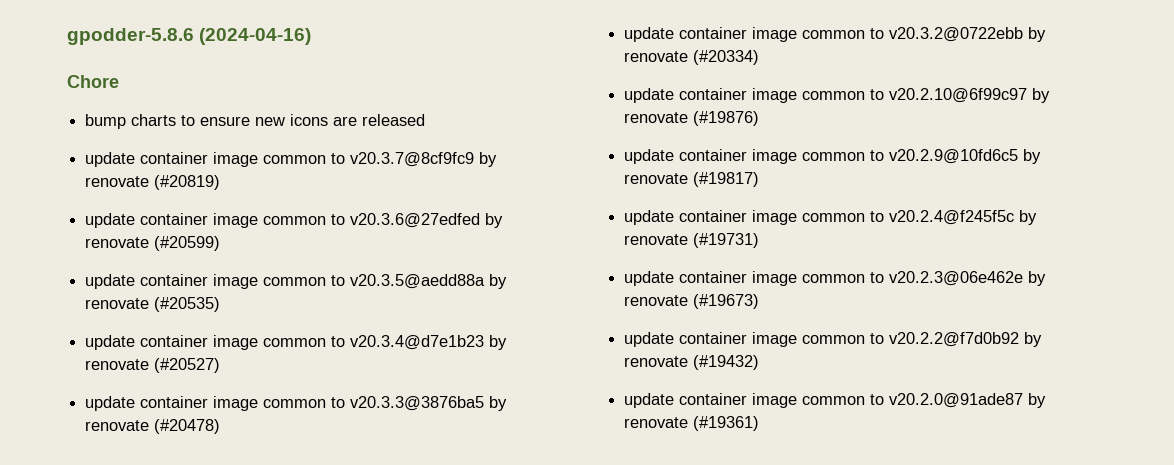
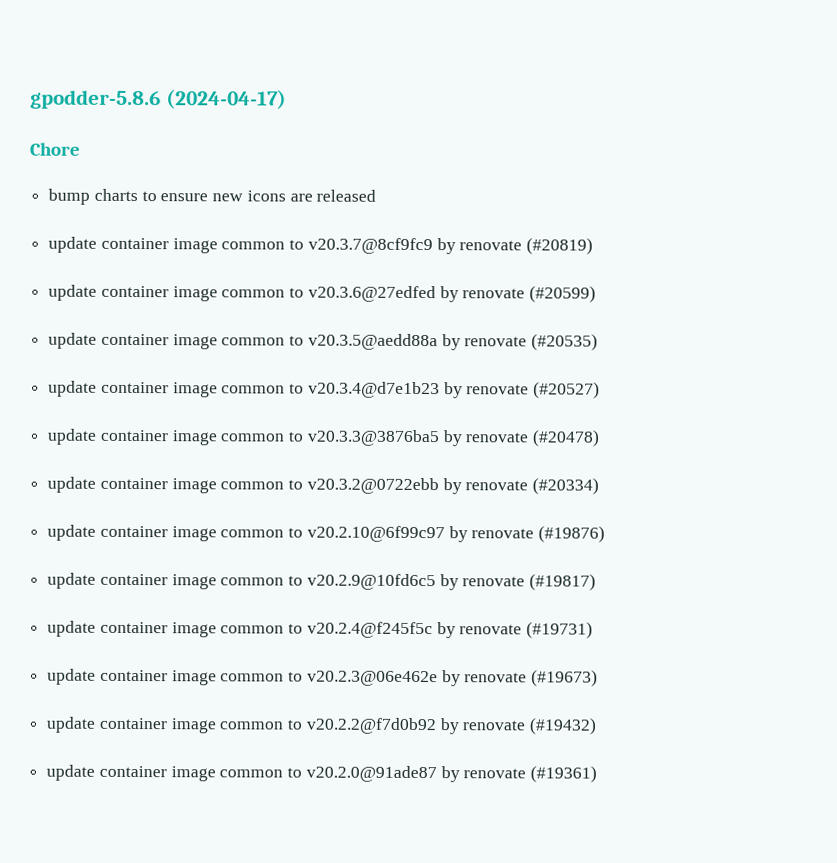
- gpodder-5.8.6 (2024-04-16)
+ gpodder-5.8.6 (2024-04-17)

